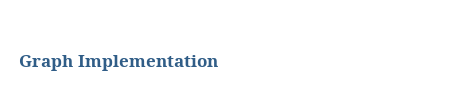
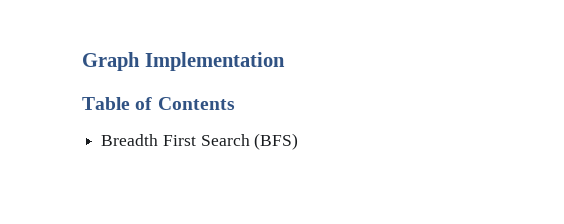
+ Table of Contents
+ Breadth First Search (BFS)

